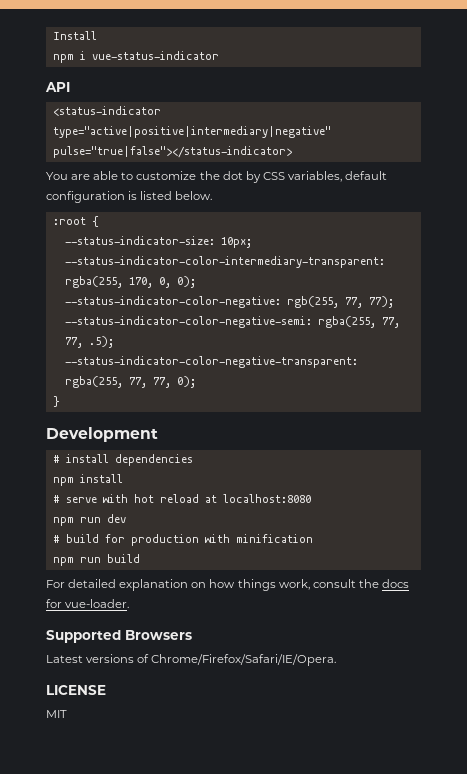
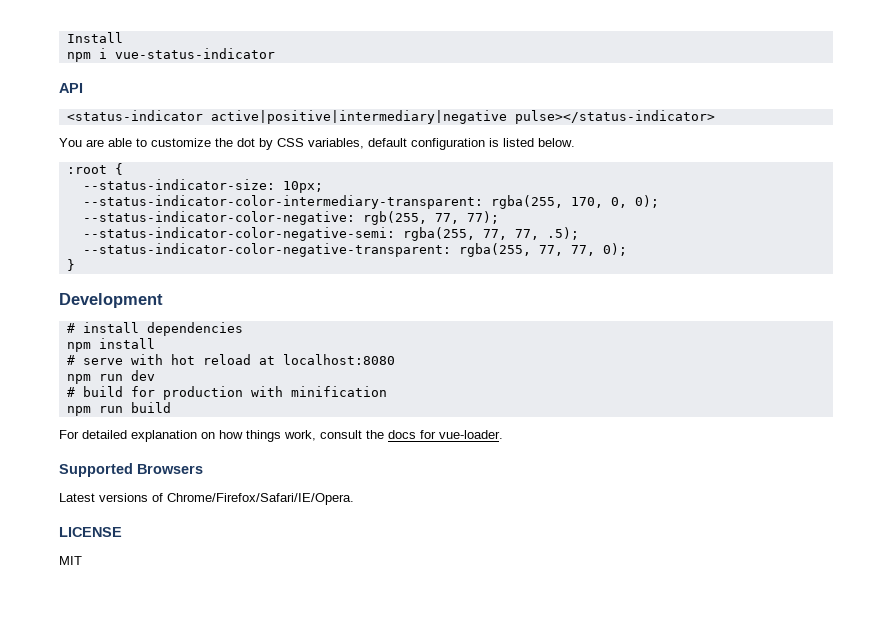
- <status-indicator type="active|positive|intermediary|negative" pulse="true|false"></status-indicator>
+ <status-indicator active|positive|intermediary|negative pulse></status-indicator>

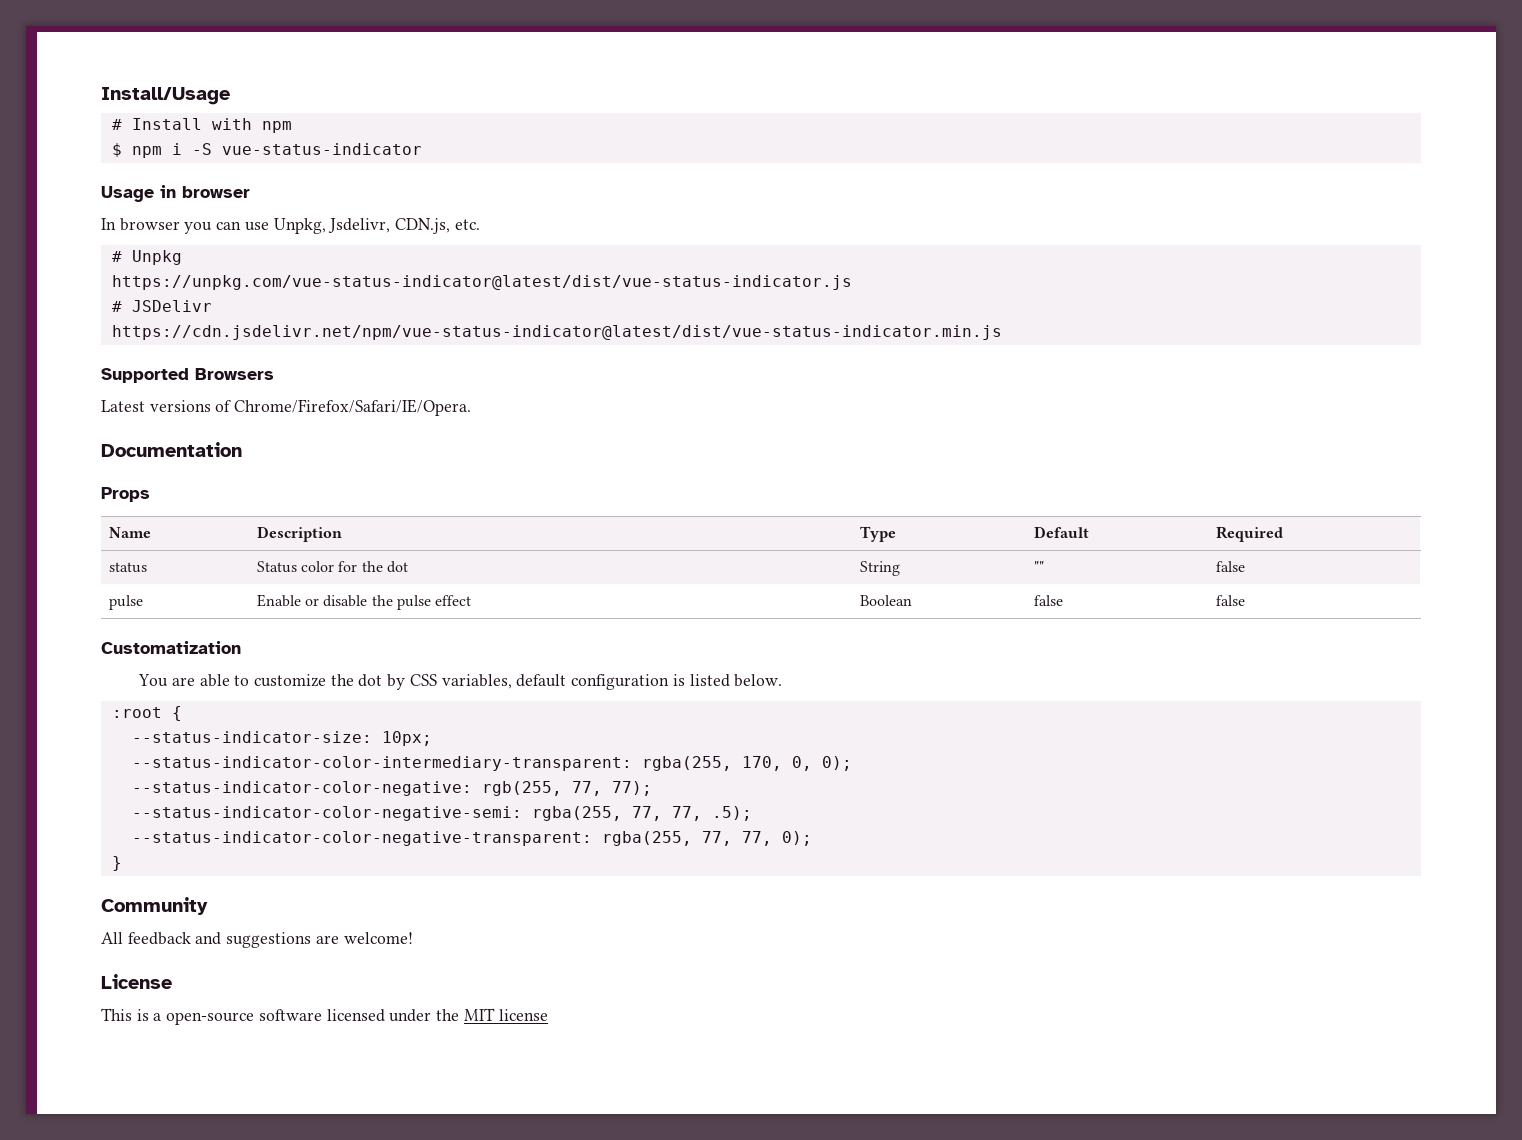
- Install
- npm i vue-status-indicator
+ Install/Usage
+ # Install with npm
+ $ npm i -S vue-status-indicator
- API
- <status-indicator active|positive|intermediary|negative pulse></status-indicator>
+ Usage in browser
+ In browser you can use Unpkg, Jsdelivr, CDN.js, etc.
+ # Unpkg
+ https://unpkg.com/vue-status-indicator@latest/dist/vue-status-indicator.js
+ # JSDelivr
+ https://cdn.jsdelivr.net/npm/vue-status-indicator@latest/dist/vue-status-indicator.min.js
+ Supported Browsers
+ Latest versions of Chrome/Firefox/Safari/IE/Opera.
+ Documentation
+ Props
+ Name | Description | Type | Default | Required
+ status | Status color for the dot | String | "" | false
+ pulse | Enable or disable the pulse effect | Boolean | false | false
+ Customatization
- Development
- # install dependencies
- npm install
- # serve with hot reload at localhost:8080
- npm run dev
- # build for production with minification
- npm run build
- For detailed explanation on how things work, consult the docs for vue-loader.
- Supported Browsers
- Latest versions of Chrome/Firefox/Safari/IE/Opera.
- LICENSE
- MIT
+ Community
+ All feedback and suggestions are welcome!
+ License
+ This is a open-source software licensed under the MIT license

